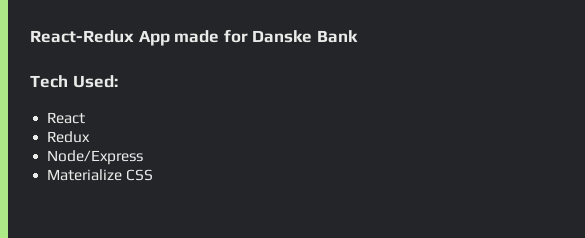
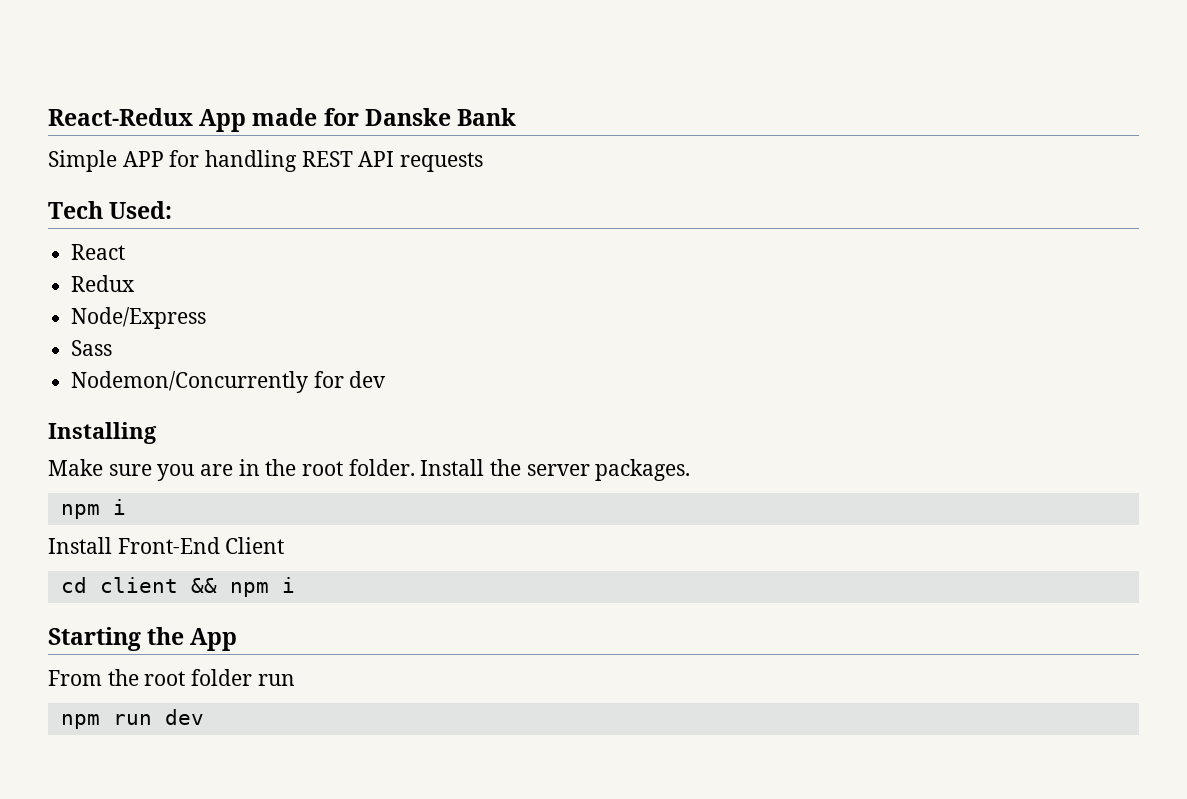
+ Simple APP for handling REST API requests
- Materialize CSS
+ Sass
+ Nodemon/Concurrently for dev
+ Installing
+ Make sure you are in the root folder. Install the server packages.
+ npm i
+ Install Front-End Client
+ cd client && npm i
+ Starting the App
+ From the root folder run
+ npm run dev

